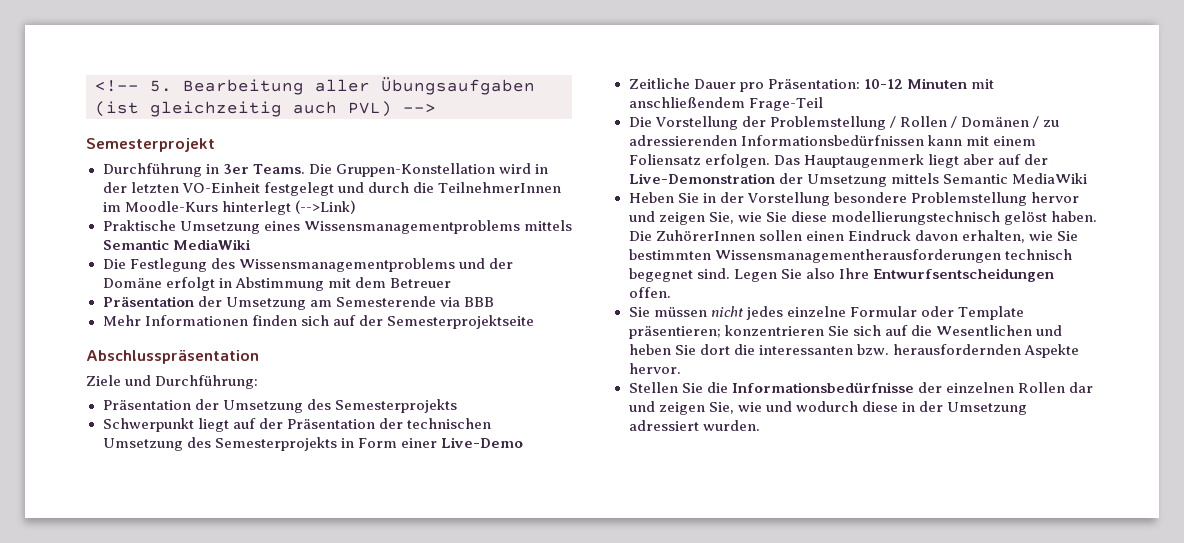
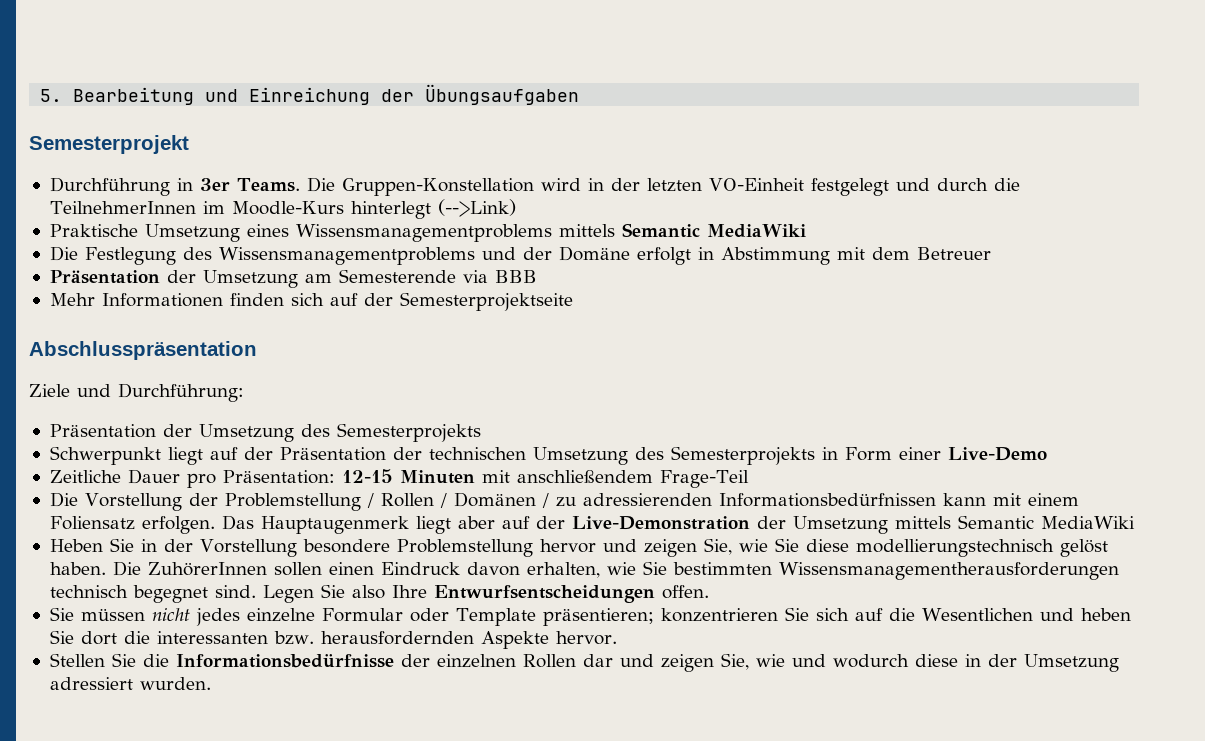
- <!-- 5. Bearbeitung aller Übungsaufgaben (ist gleichzeitig auch PVL) -->
+ 5. Bearbeitung und Einreichung der Übungsaufgaben
- Zeitliche Dauer pro Präsentation: 10-12 Minuten mit anschließendem Frage-Teil
+ Zeitliche Dauer pro Präsentation: 12-15 Minuten mit anschließendem Frage-Teil

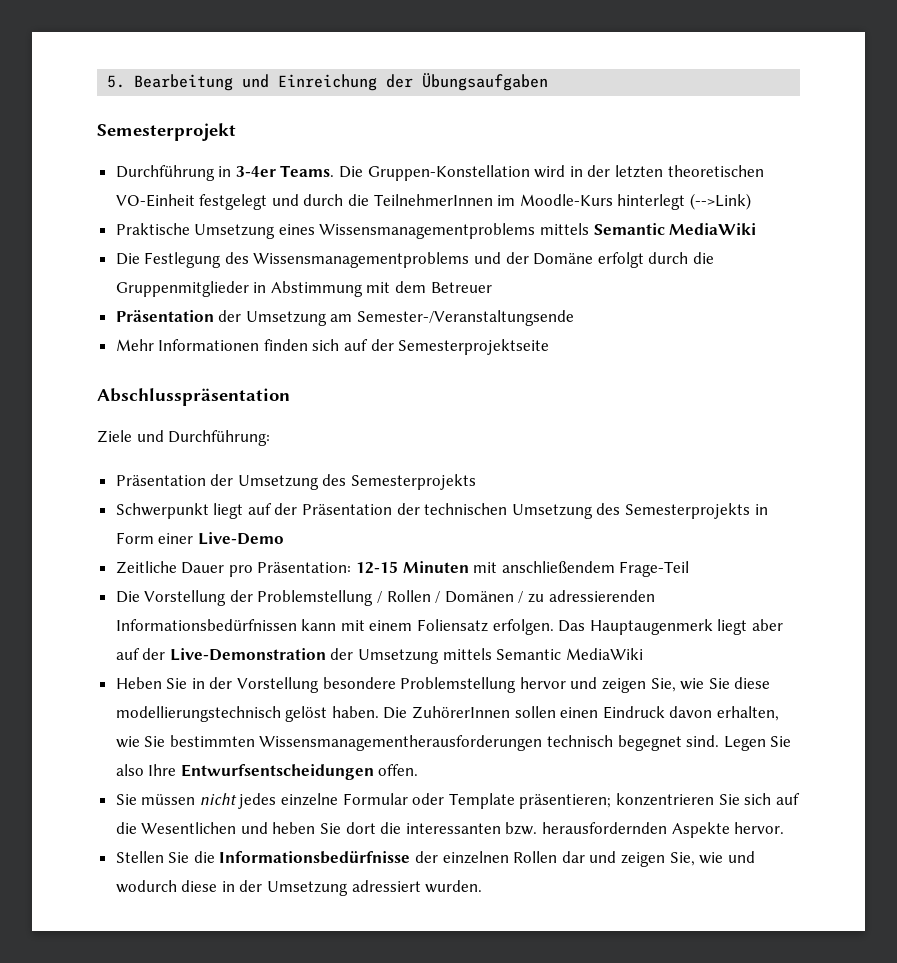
- Durchführung in 3er Teams.
+ Durchführung in 3-4er Teams.
- Die Gruppen-Konstellation wird in der letzten VO-Einheit festgelegt und durch die TeilnehmerInnen im Moodle-Kurs hinterlegt (-->Link)
+ Die Gruppen-Konstellation wird in der letzten theoretischen VO-Einheit festgelegt und durch die TeilnehmerInnen im Moodle-Kurs hinterlegt (-->Link)
- Die Festlegung des Wissensmanagementproblems und der Domäne erfolgt in Abstimmung mit dem Betreuer
+ Die Festlegung des Wissensmanagementproblems und der Domäne erfolgt durch die Gruppenmitglieder in Abstimmung mit dem Betreuer
- Präsentation der Umsetzung am Semesterende via BBB
+ Präsentation der Umsetzung am Semester-/Veranstaltungsende

